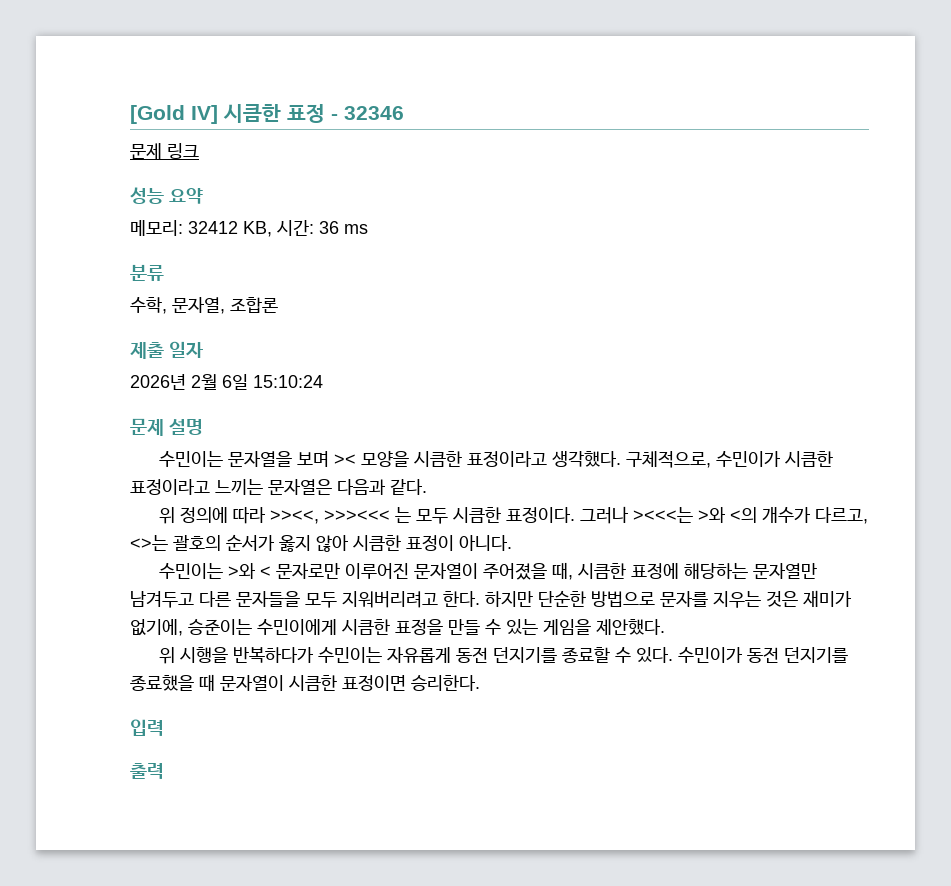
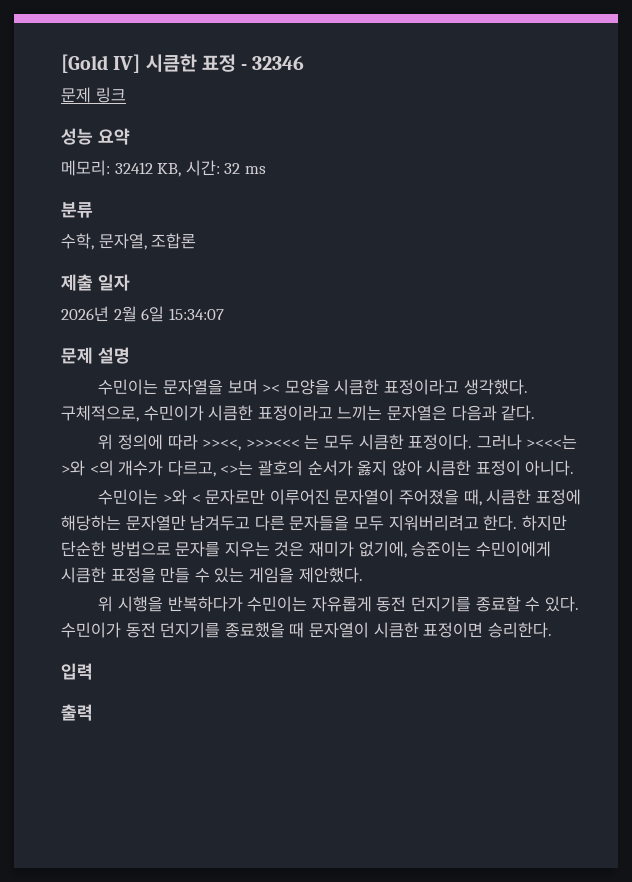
- 메모리: 32412 KB, 시간: 36 ms
+ 메모리: 32412 KB, 시간: 32 ms
- 2026년 2월 6일 15:10:24
+ 2026년 2월 6일 15:34:07

